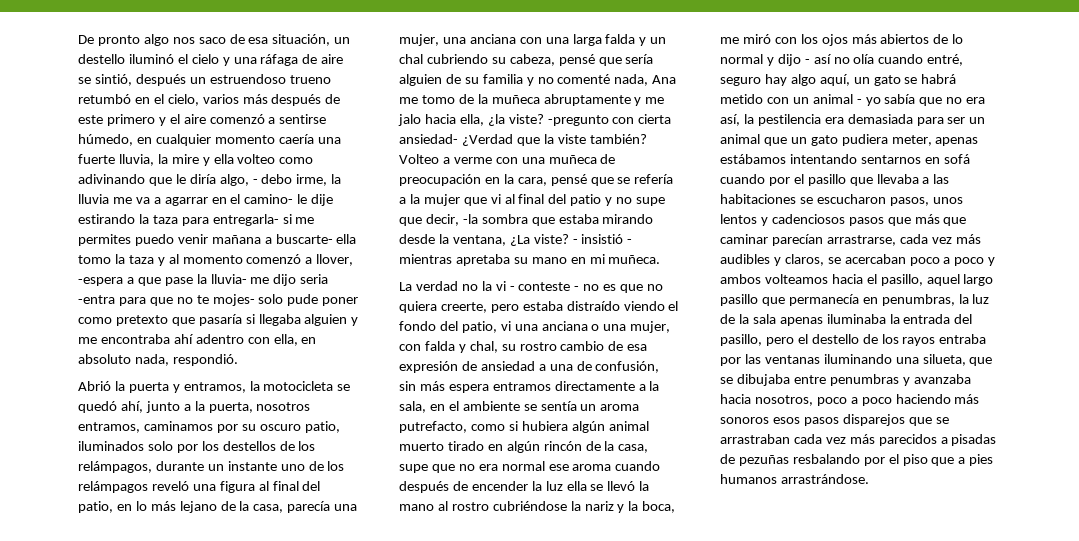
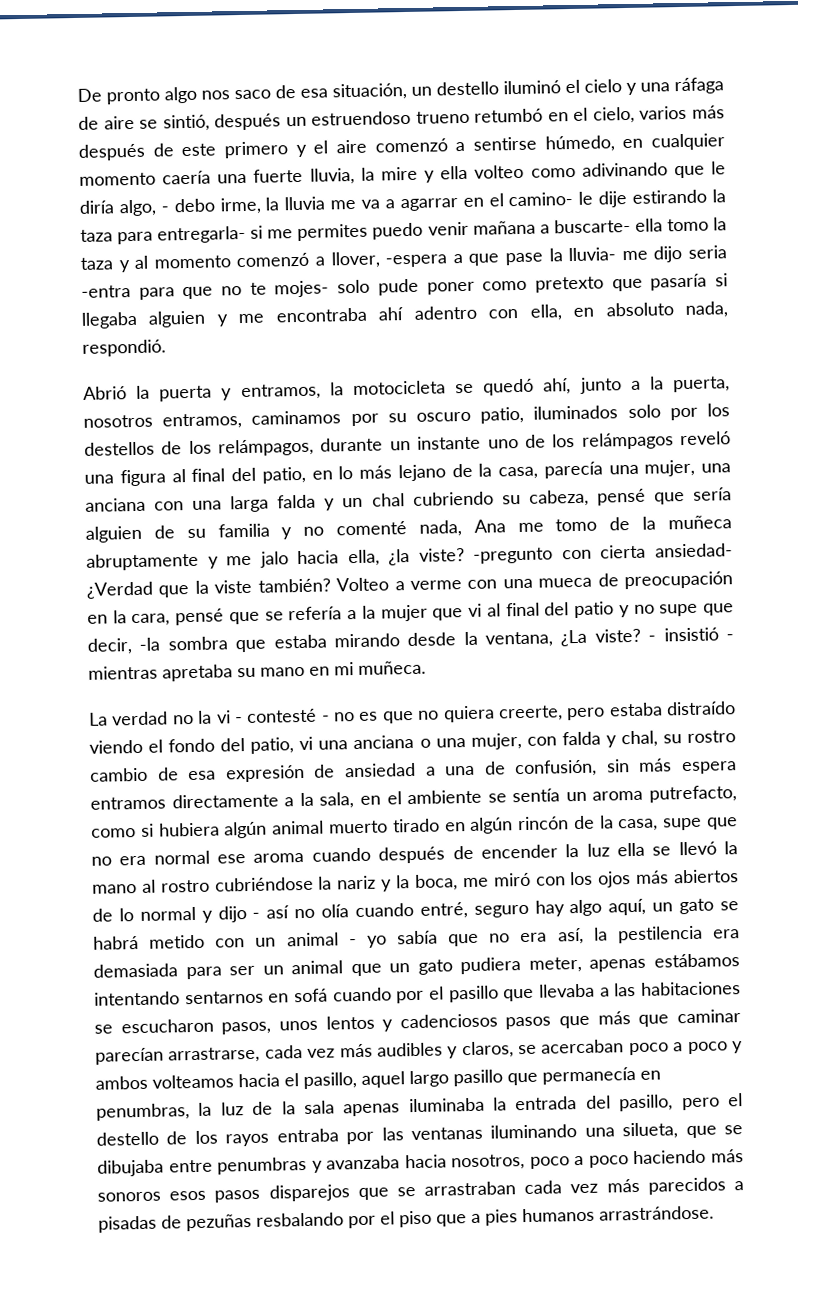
- Volteo a verme con una muñeca de preocupación en la cara, pensé que se refería a la mujer que vi al final del patio y no supe que decir, -la sombra que estaba mirando desde la ventana, ¿La viste?
+ Volteo a verme con una mueca de preocupación en la cara, pensé que se refería a la mujer que vi al final del patio y no supe que decir, -la sombra que estaba mirando desde la ventana, ¿La viste?
- La verdad no la vi - conteste - no es que no quiera creerte, pero estaba distraído viendo el fondo del patio, vi una anciana o una mujer, con falda y chal, su rostro cambio de esa expresión de ansiedad a una de confusión, sin más espera entramos directamente a la sala, en el ambiente se sentía un aroma putrefacto, como si hubiera algún animal muerto tirado en algún rincón de la casa, supe que no era normal ese aroma cuando después de encender la luz ella se llevó la mano al rostro cubriéndose la nariz y la boca, me miró con los ojos más abiertos de lo normal y dijo - así no olía cuando entré, seguro hay algo aquí, un gato se habrá metido con un animal - yo sabía que no era así, la pestilencia era demasiada para ser un animal que un gato pudiera meter, apenas estábamos intentando sentarnos en sofá cuando por el pasillo que llevaba a las habitaciones se escucharon pasos, unos lentos y cadenciosos pasos que más que caminar parecían arrastrarse, cada vez más audibles y claros, se acercaban poco a poco y ambos volteamos hacia el pasillo, aquel largo pasillo que permanecía en penumbras, la luz de la sala apenas iluminaba la entrada del pasillo, pero el destello de los rayos entraba por las ventanas iluminando una silueta, que se dibujaba entre penumbras y avanzaba hacia nosotros, poco a poco haciendo más sonoros esos pasos disparejos que se arrastraban cada vez más parecidos a pisadas de pezuñas resbalando por el piso que a pies humanos arrastrándose.
+ La verdad no la vi - contesté - no es que no quiera creerte, pero estaba distraído viendo el fondo del patio, vi una anciana o una mujer, con falda y chal, su rostro cambio de esa expresión de ansiedad a una de confusión, sin más espera entramos directamente a la sala, en el ambiente se sentía un aroma putrefacto, como si hubiera algún animal muerto tirado en algún rincón de la casa, supe que no era normal ese aroma cuando después de encender la luz ella se llevó la mano al rostro cubriéndose la nariz y la boca, me miró con los ojos más abiertos de lo normal y dijo - así no olía cuando entré, seguro hay algo aquí, un gato se habrá metido con un animal - yo sabía que no era así, la pestilencia era demasiada para ser un animal que un gato pudiera meter, apenas estábamos intentando sentarnos en sofá cuando por el pasillo que llevaba a las habitaciones se escucharon pasos, unos lentos y cadenciosos pasos que más que caminar parecían arrastrarse, cada vez más audibles y claros, se acercaban poco a poco y ambos volteamos hacia el pasillo, aquel largo pasillo que permanecía en penumbras, la luz de la sala apenas iluminaba la entrada del pasillo, pero el destello de los rayos entraba por las ventanas iluminando una silueta, que se dibujaba entre penumbras y avanzaba hacia nosotros, poco a poco haciendo más sonoros esos pasos disparejos que se arrastraban cada vez más parecidos a pisadas de pezuñas resbalando por el piso que a pies humanos arrastrándose.

